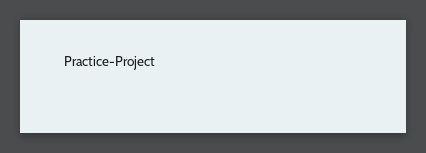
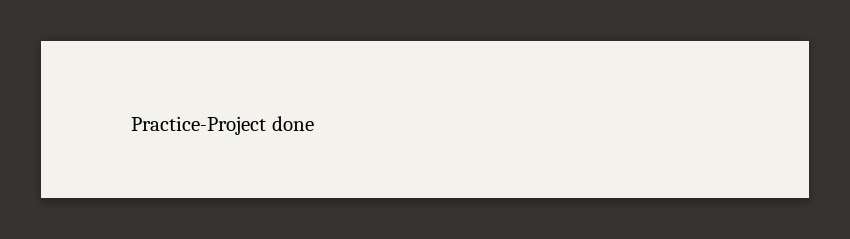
- Practice-Project
+ Practice-Project done

